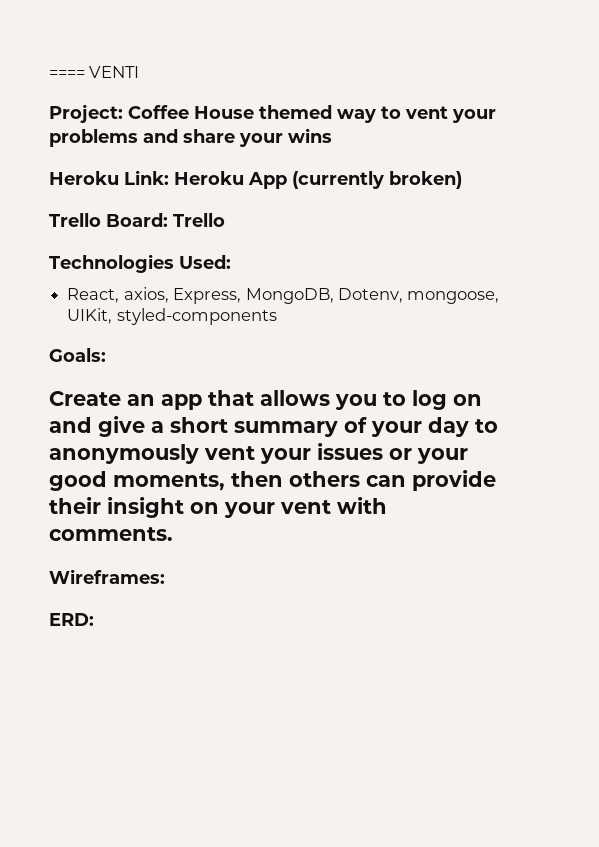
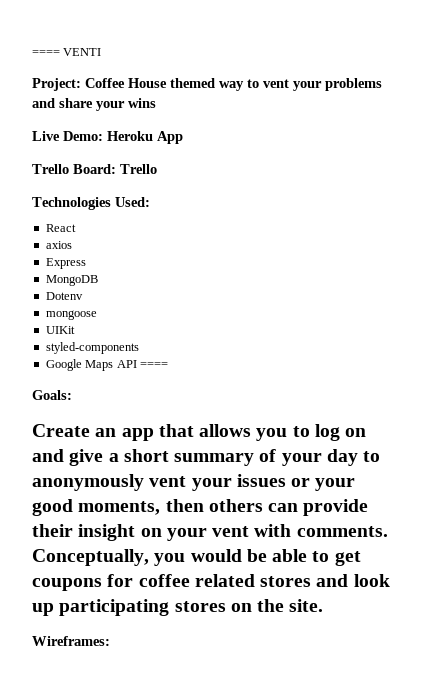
- Heroku Link: Heroku App (currently broken)
+ Live Demo: Heroku App
- React, axios, Express, MongoDB, Dotenv, mongoose, UIKit, styled-components
+ React
+ axios
+ Express
+ MongoDB
+ Dotenv
+ mongoose
+ UIKit
+ styled-components
+ Google Maps API ====
+ Conceptually, you would be able to get coupons for coffee related stores and look up participating stores on the site.
- ERD:

